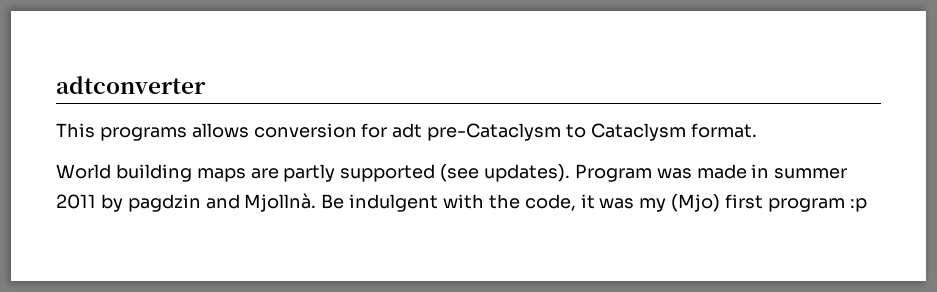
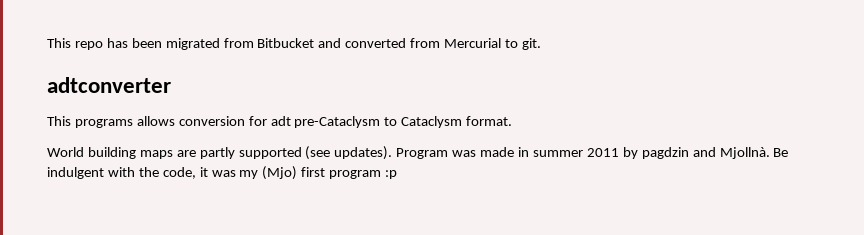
+ This repo has been migrated from Bitbucket and converted from Mercurial to git.

